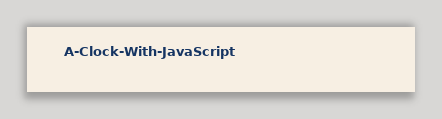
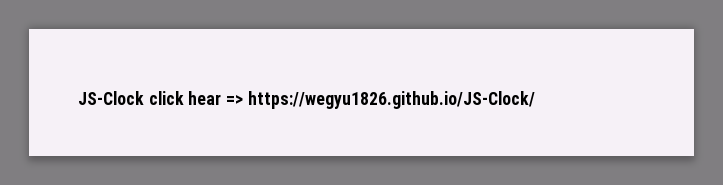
- A-Clock-With-JavaScript
+ JS-Clock click hear => https://wegyu1826.github.io/JS-Clock/

